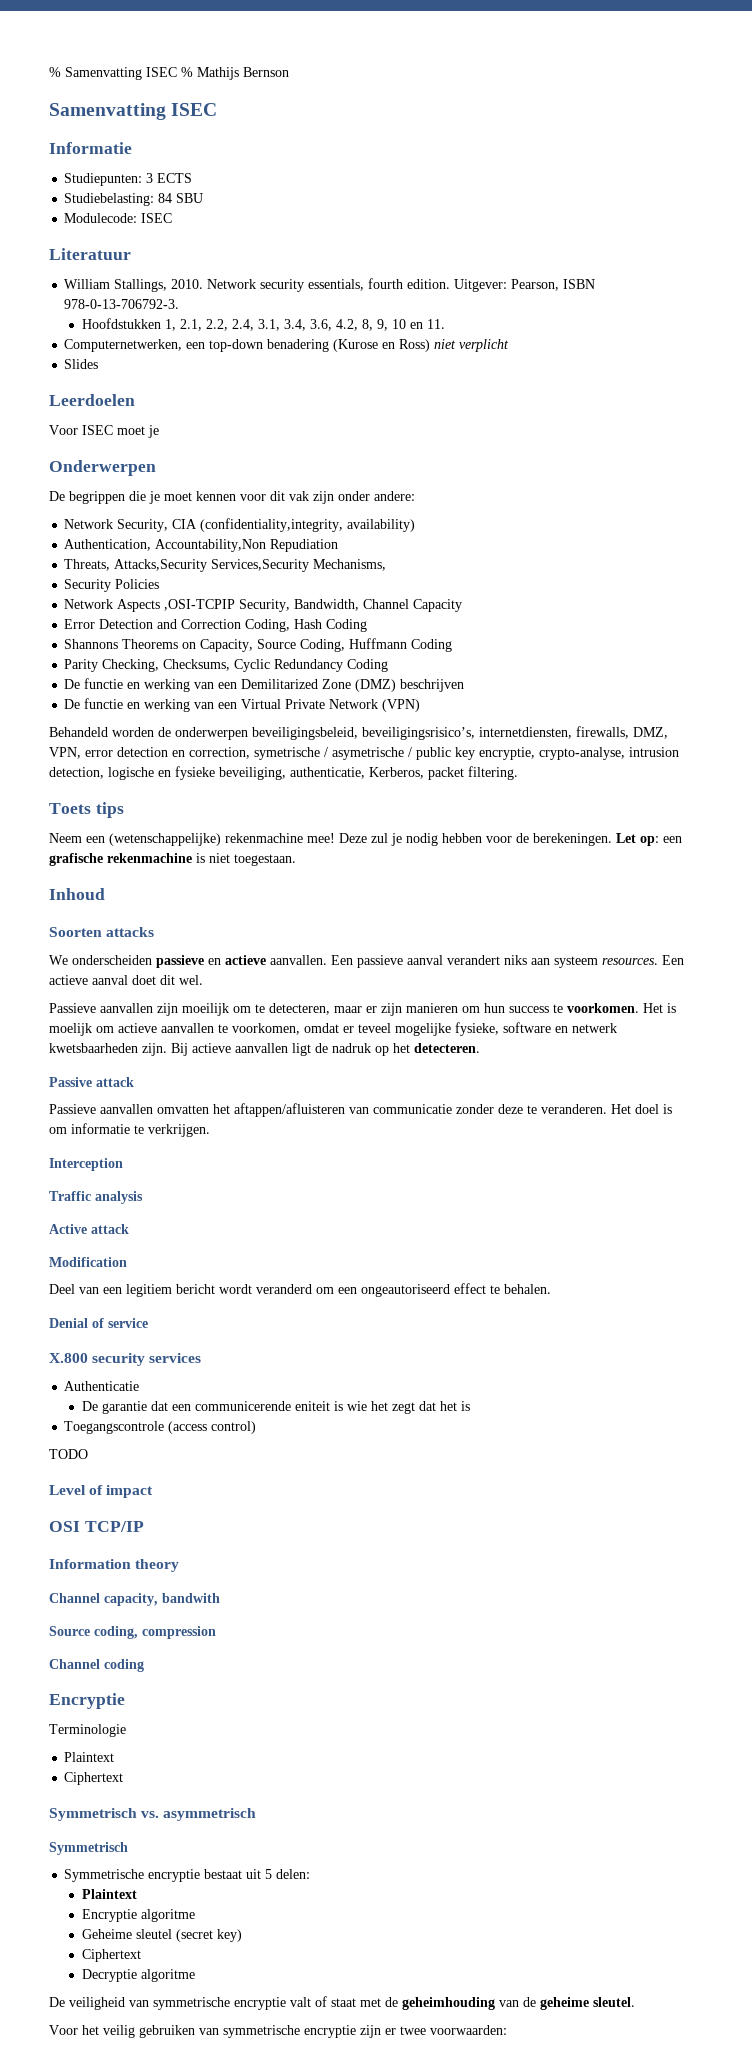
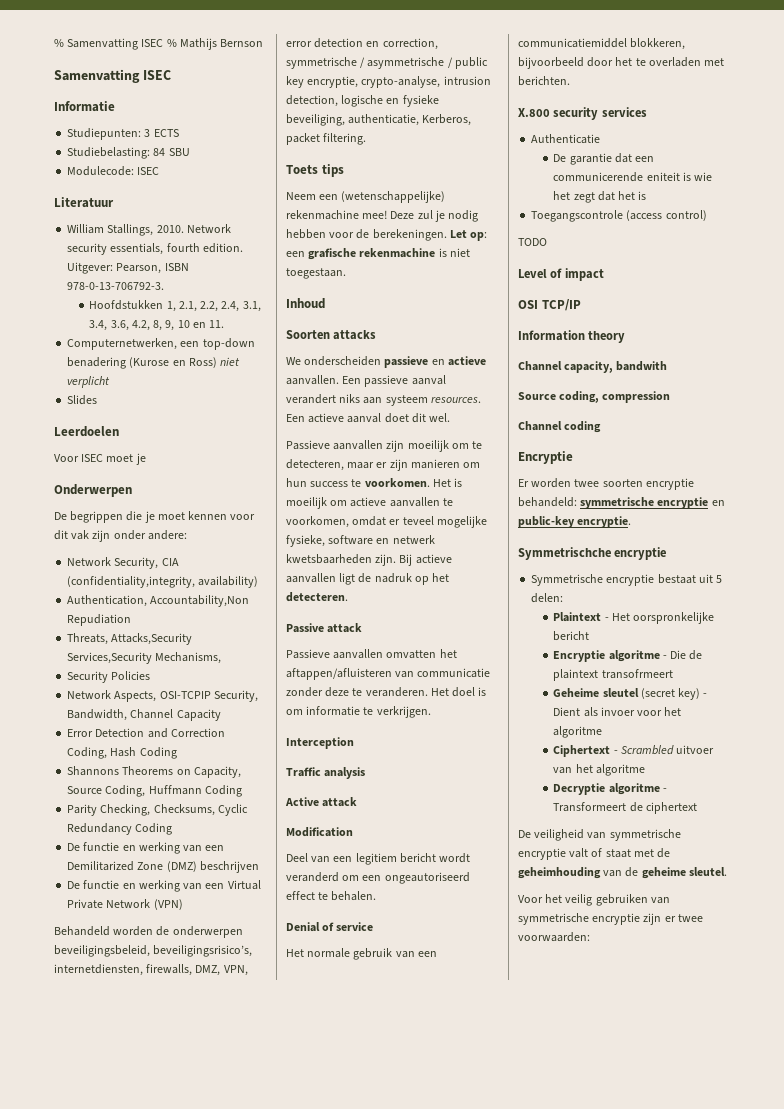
- Network Aspects ,OSI-TCPIP Security, Bandwidth, Channel Capacity
+ Network Aspects, OSI-TCPIP Security, Bandwidth, Channel Capacity
- Behandeld worden de onderwerpen beveiligingsbeleid, beveiligingsrisico’s, internetdiensten, firewalls, DMZ, VPN, error detection en correction, symetrische / asymetrische / public key encryptie, crypto-analyse, intrusion detection, logische en fysieke beveiliging, authenticatie, Kerberos, packet filtering.
+ Behandeld worden de onderwerpen beveiligingsbeleid, beveiligingsrisico’s, internetdiensten, firewalls, DMZ, VPN, error detection en correction, symmetrische / asymmetrische / public key encryptie, crypto-analyse, intrusion detection, logische en fysieke beveiliging, authenticatie, Kerberos, packet filtering.
- Het is moelijk om actieve aanvallen te voorkomen, omdat er teveel mogelijke fysieke, software en netwerk kwetsbaarheden zijn.
+ Het is moeilijk om actieve aanvallen te voorkomen, omdat er teveel mogelijke fysieke, software en netwerk kwetsbaarheden zijn.
+ Het normale gebruik van een communicatiemiddel blokkeren, bijvoorbeeld door het te overladen met berichten.
- Terminologie
- Plaintext
- Ciphertext
- Symmetrisch vs. asymmetrisch
- Symmetrisch
+ Er worden twee soorten encryptie behandeld: symmetrische encryptie en public-key encryptie.
+ Symmetrischche encryptie
  Symmetrische encryptie bestaat uit 5 delen:
- Plaintext
- Encryptie algoritme
- Geheime sleutel (secret key)
- Ciphertext
- Decryptie algoritme
+ Plaintext - Het oorspronkelijke bericht
+ Encryptie algoritme - Die de plaintext transofrmeert
+ Geheime sleutel (secret key) - Dient als invoer voor het algoritme
+ Ciphertext - Scrambled uitvoer van het algoritme
+ Decryptie algoritme - Transformeert de ciphertext

